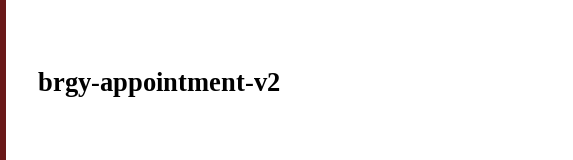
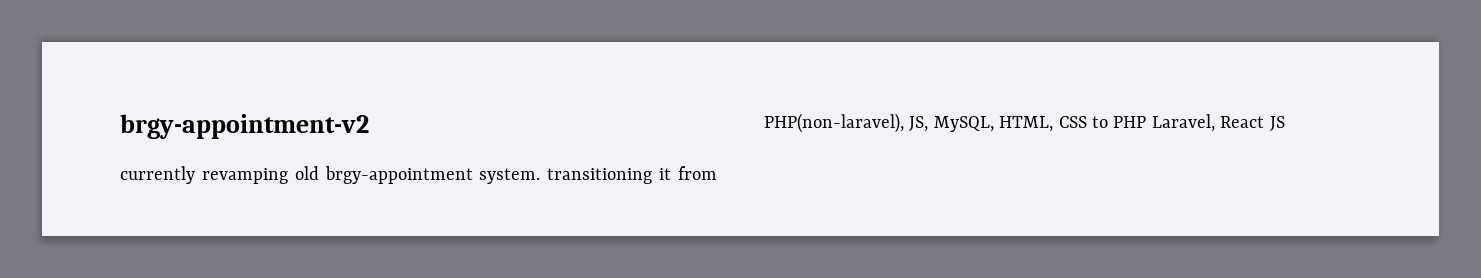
+ currently revamping old brgy-appointment system. transitioning it from PHP(non-laravel), JS, MySQL, HTML, CSS to PHP Laravel, React JS

